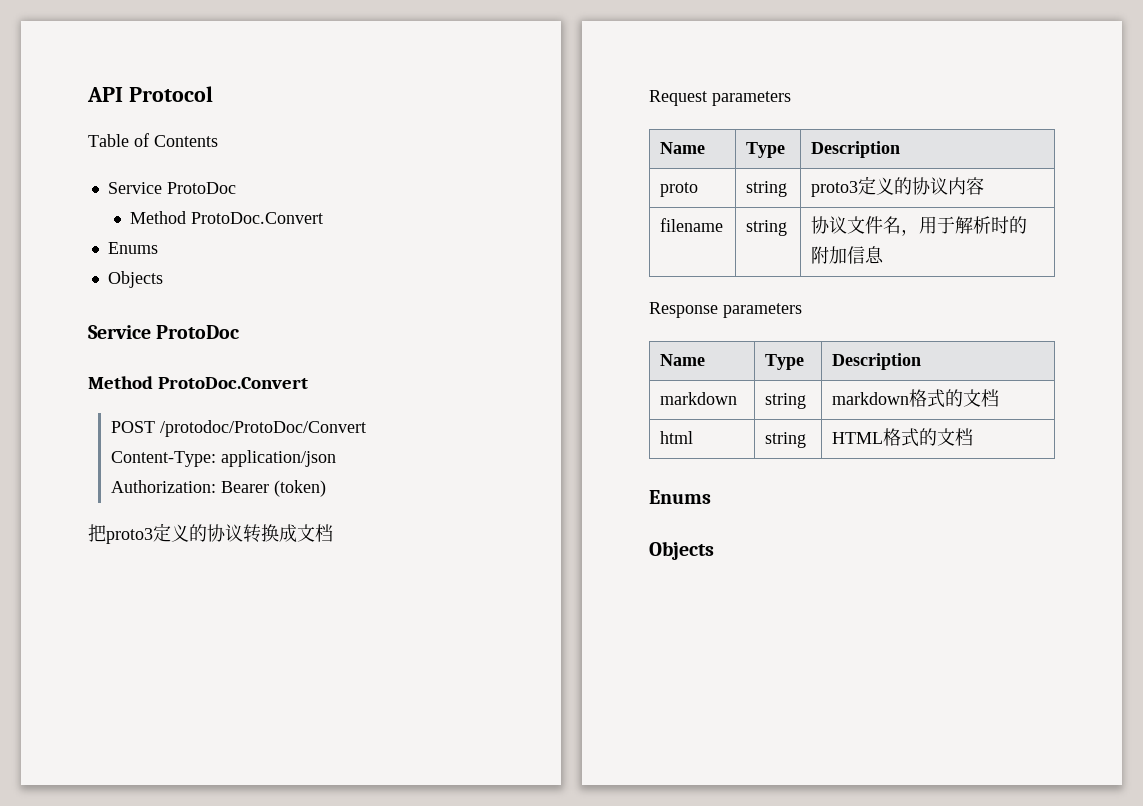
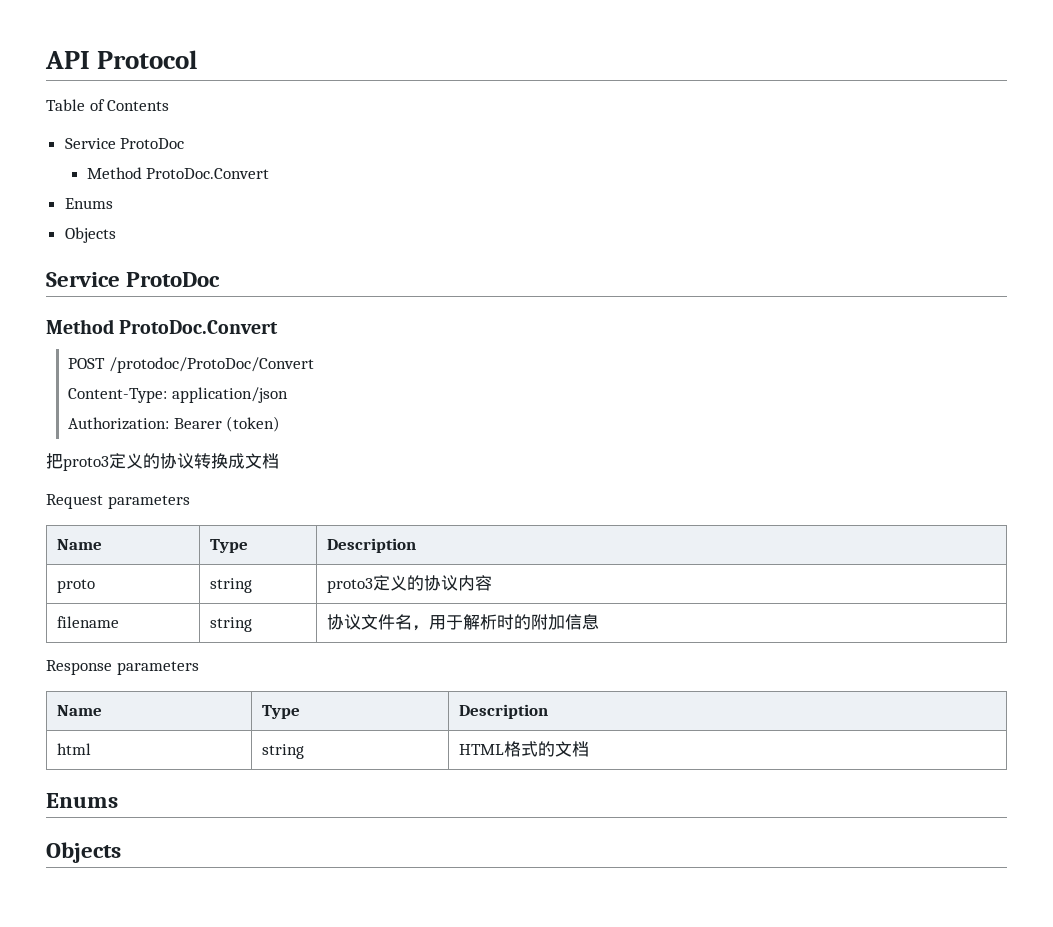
- markdown | string | markdown格式的文档

